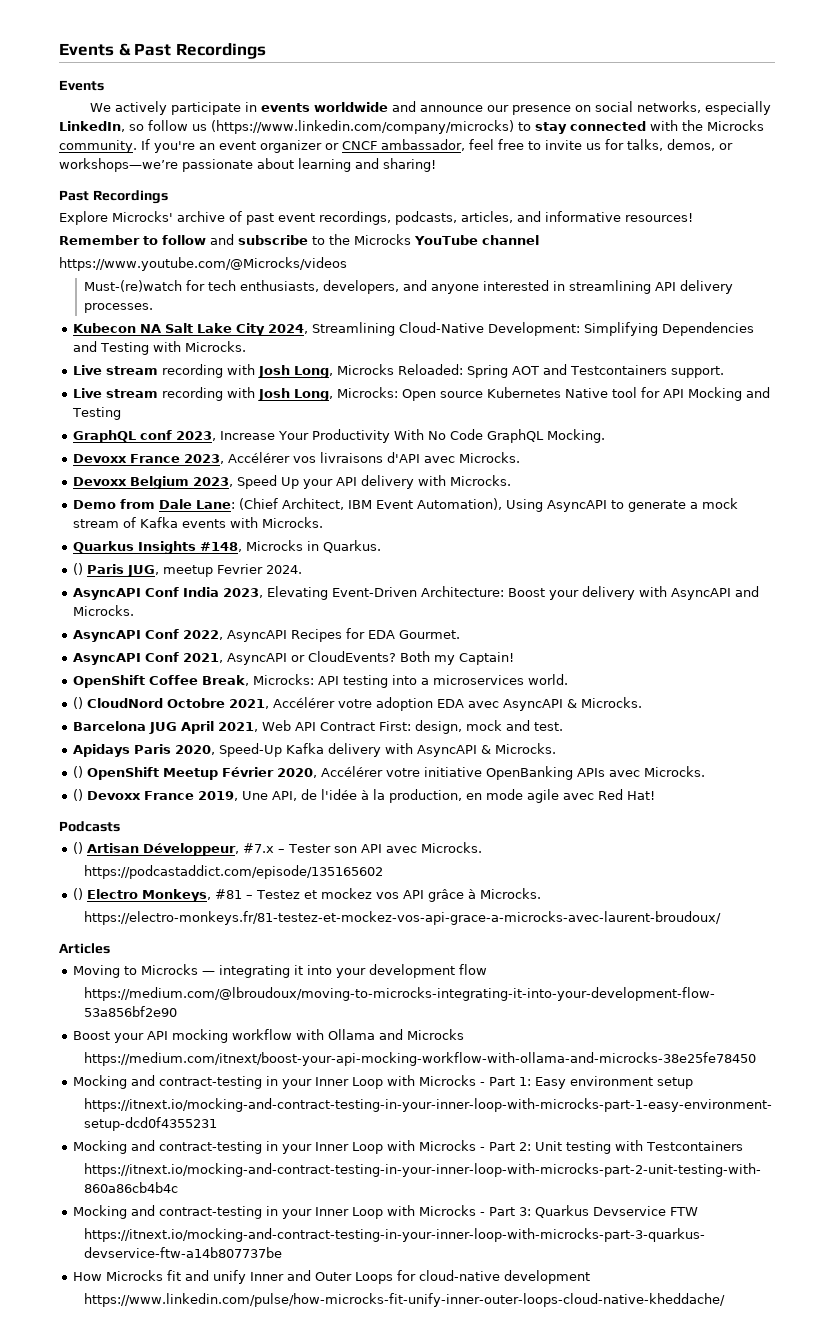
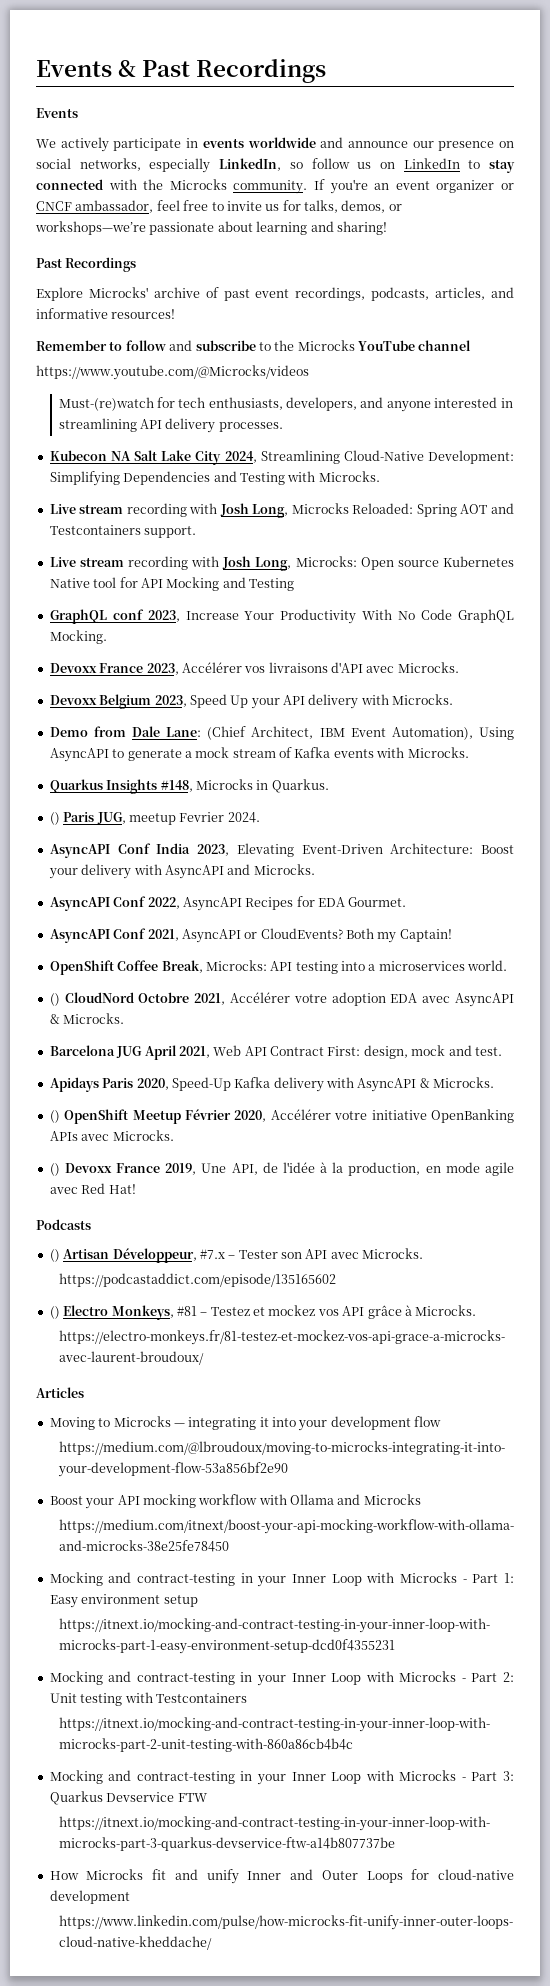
- We actively participate in events worldwide and announce our presence on social networks, especially LinkedIn, so follow us (https://www.linkedin.com/company/microcks) to stay connected with the Microcks community.
+ We actively participate in events worldwide and announce our presence on social networks, especially LinkedIn, so follow us on LinkedIn to stay connected with the Microcks community.

